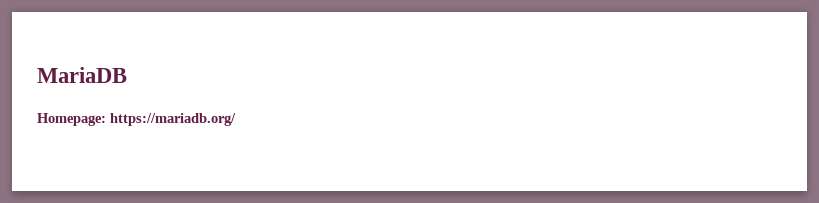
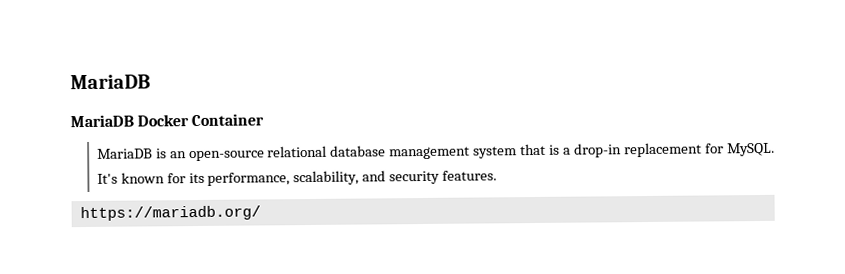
- Homepage: https://mariadb.org/
+ MariaDB Docker Container
+ MariaDB is an open-source relational database management system that is a drop-in replacement for MySQL. It's known for its performance, scalability, and security features.
+ https://mariadb.org/

